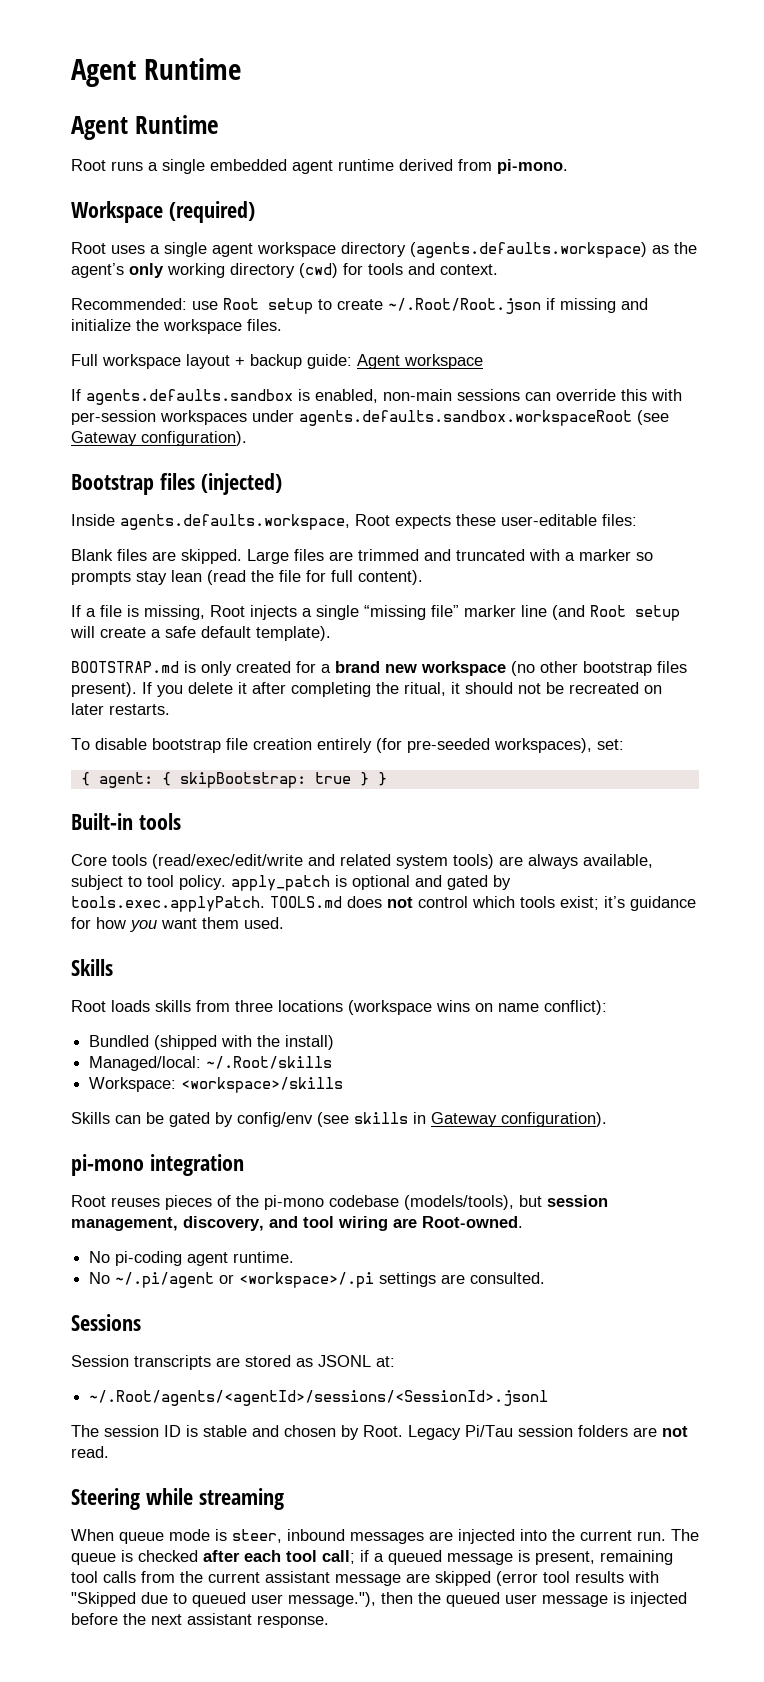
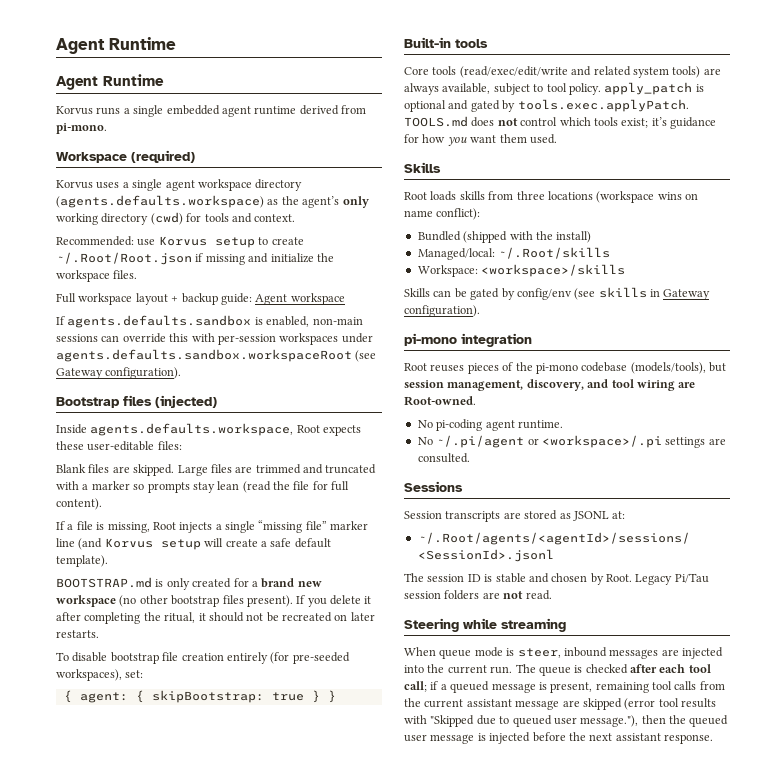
- Root runs a single embedded agent runtime derived from pi-mono.
+ Korvus runs a single embedded agent runtime derived from pi-mono.
- Root uses a single agent workspace directory (agents.defaults.workspace) as the agent’s only working directory (cwd) for tools and context.
+ Korvus uses a single agent workspace directory (agents.defaults.workspace) as the agent’s only working directory (cwd) for tools and context.
- Recommended: use Root setup to create ~/.Root/Root.json if missing and initialize the workspace files.
+ Recommended: use Korvus setup to create ~/.Root/Root.json if missing and initialize the workspace files.
- If a file is missing, Root injects a single “missing file” marker line (and Root setup will create a safe default template).
+ If a file is missing, Root injects a single “missing file” marker line (and Korvus setup will create a safe default template).

